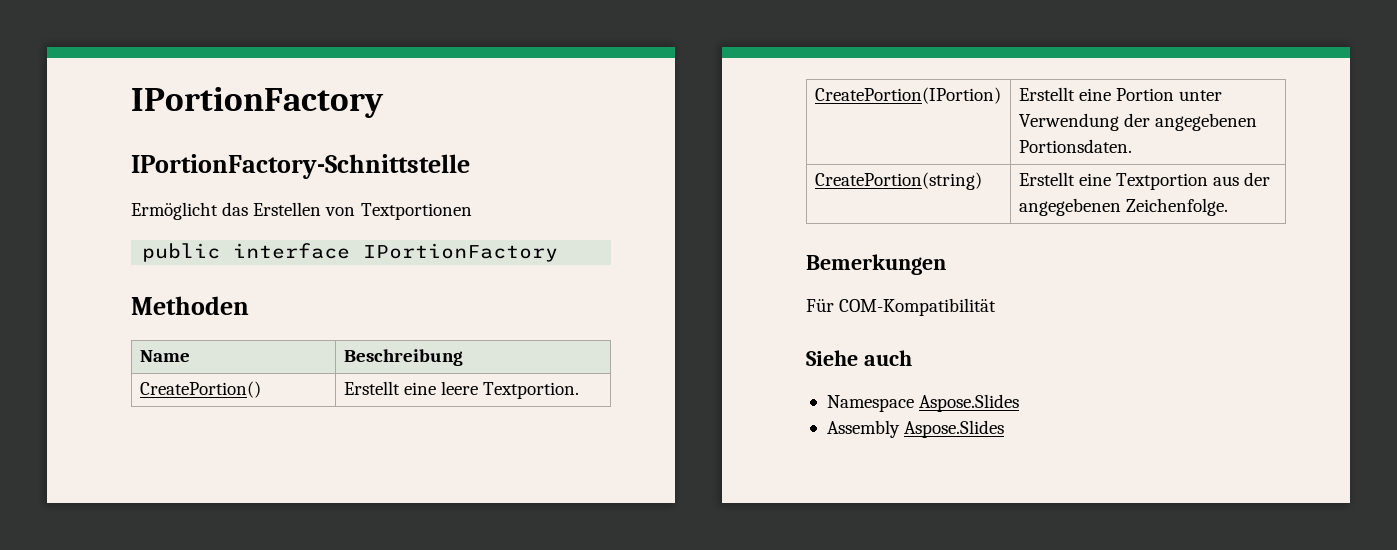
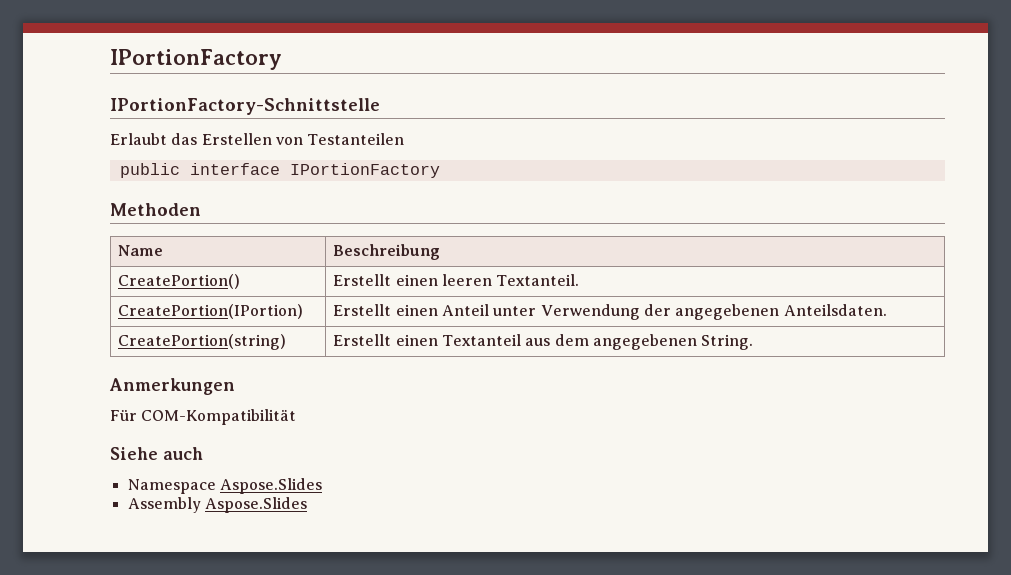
- Ermöglicht das Erstellen von Textportionen
+ Erlaubt das Erstellen von Testanteilen
- CreatePortion() | Erstellt eine leere Textportion.
+ CreatePortion() | Erstellt einen leeren Textanteil.
- CreatePortion(IPortion) | Erstellt eine Portion unter Verwendung der angegebenen Portionsdaten.
+ CreatePortion(IPortion) | Erstellt einen Anteil unter Verwendung der angegebenen Anteilsdaten.
- CreatePortion(string) | Erstellt eine Textportion aus der angegebenen Zeichenfolge.
- Bemerkungen
+ CreatePortion(string) | Erstellt einen Textanteil aus dem angegebenen String.
+ Anmerkungen

